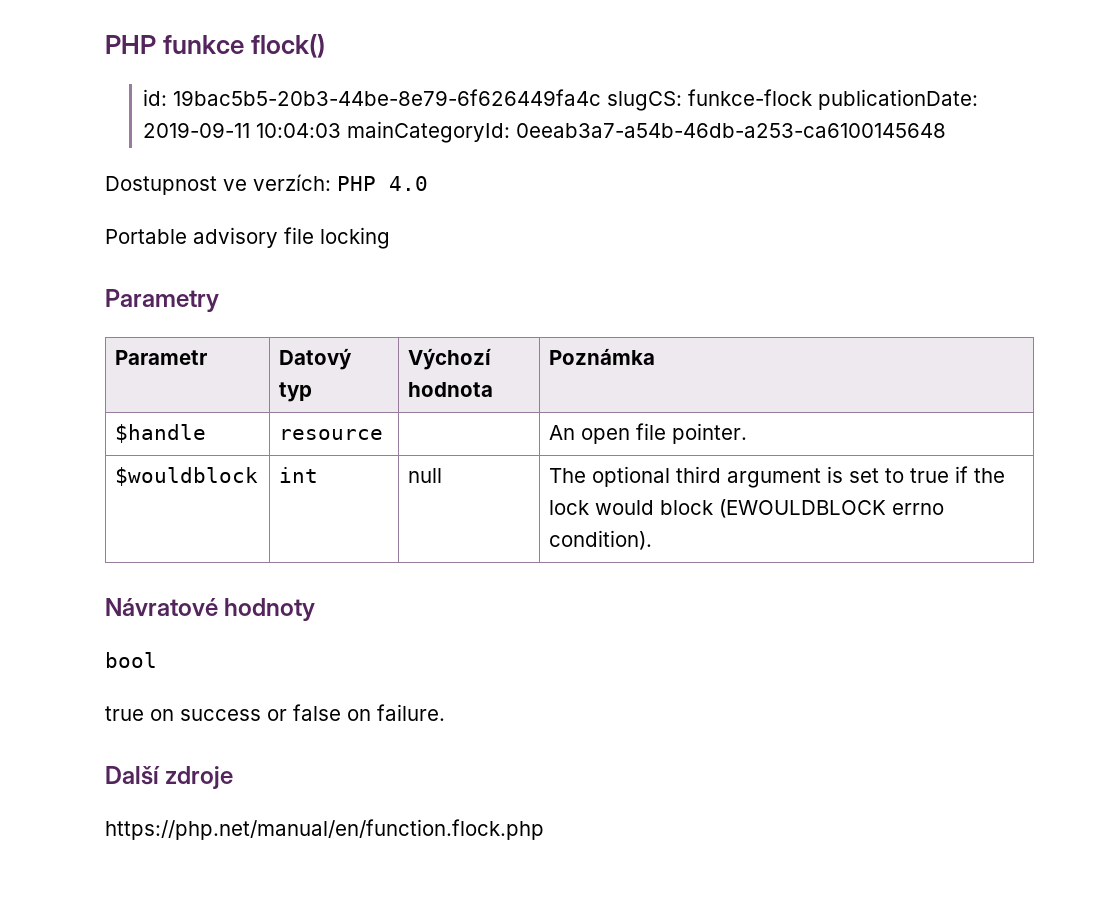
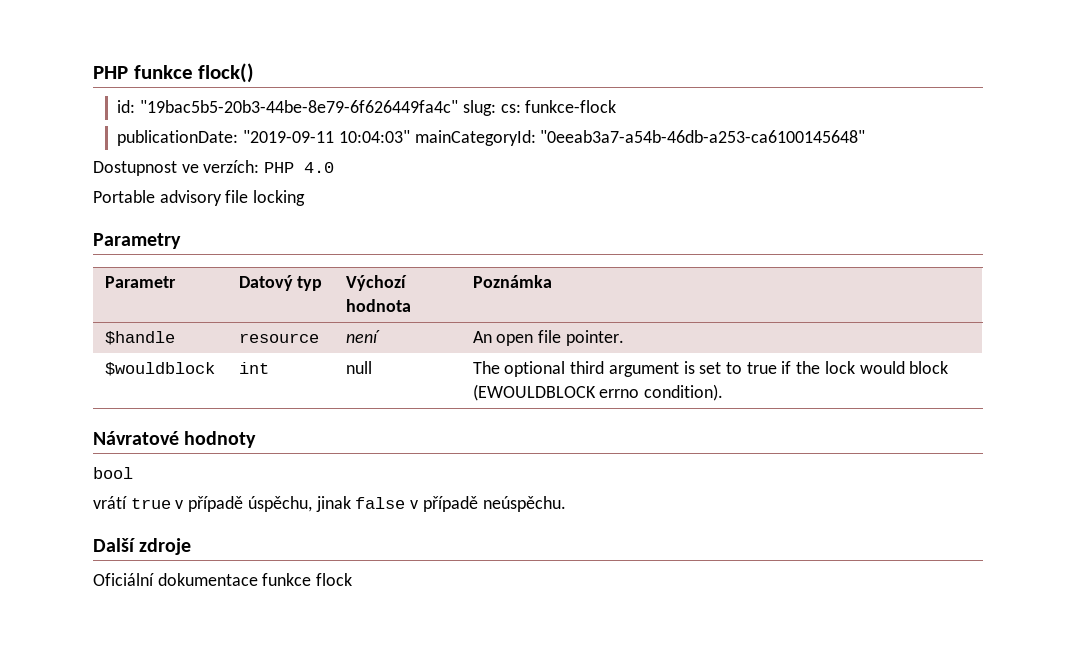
- id: 19bac5b5-20b3-44be-8e79-6f626449fa4c slugCS: funkce-flock publicationDate: 2019-09-11 10:04:03 mainCategoryId: 0eeab3a7-a54b-46db-a253-ca6100145648
+ id: "19bac5b5-20b3-44be-8e79-6f626449fa4c" slug: cs: funkce-flock
+ publicationDate: "2019-09-11 10:04:03" mainCategoryId: "0eeab3a7-a54b-46db-a253-ca6100145648"
- $handle | resource | | An open file pointer.
+ $handle | resource | není | An open file pointer.
- true on success or false on failure.
+ vrátí true v případě úspěchu, jinak false v případě neúspěchu.
  Další zdroje
- https://php.net/manual/en/function.flock.php
+ Oficiální dokumentace funkce flock

